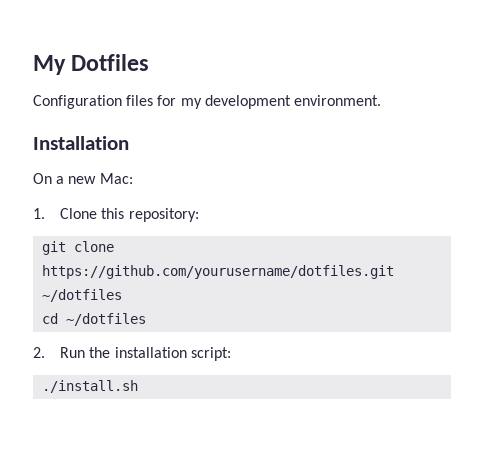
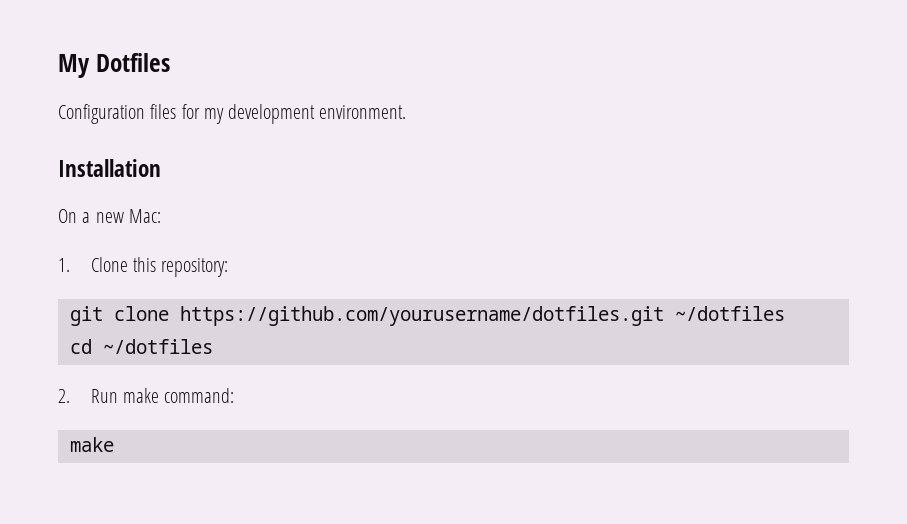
- 2. Run the installation script:
- ./install.sh
+ 2. Run make command:
+ make

